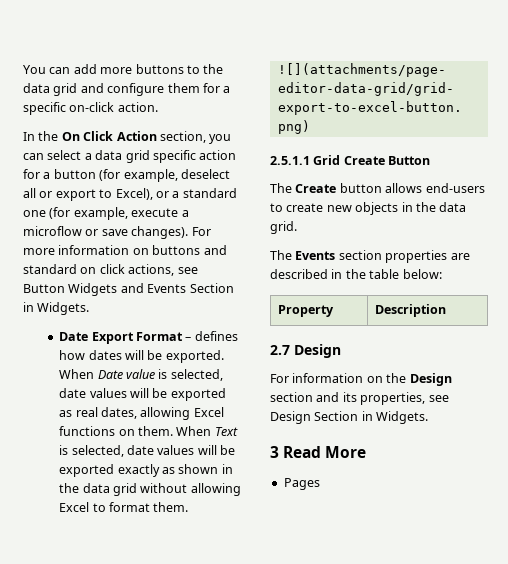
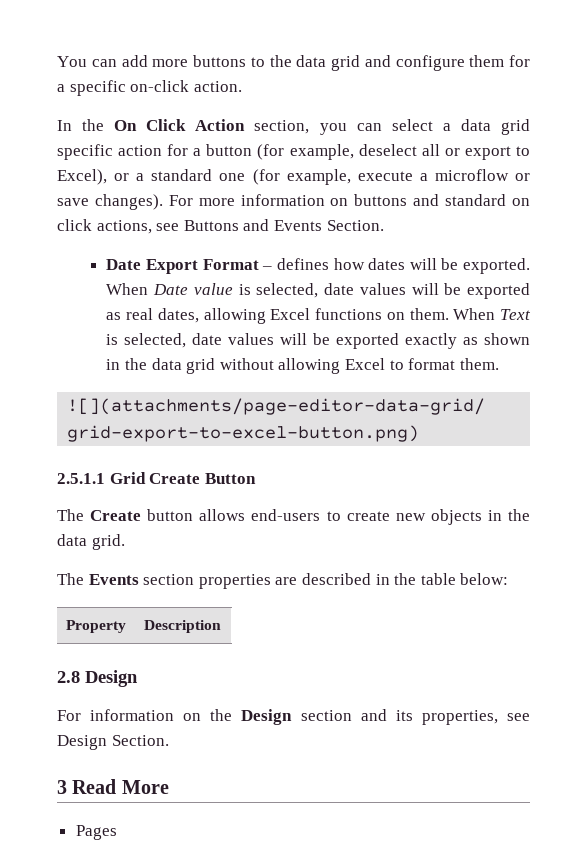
- For more information on buttons and standard on click actions, see Button Widgets and Events Section in Widgets.
+ For more information on buttons and standard on click actions, see Buttons and Events Section.
- 2.7 Design
+ 2.8 Design
- For information on the Design section and its properties, see Design Section in Widgets.
+ For information on the Design section and its properties, see Design Section.

